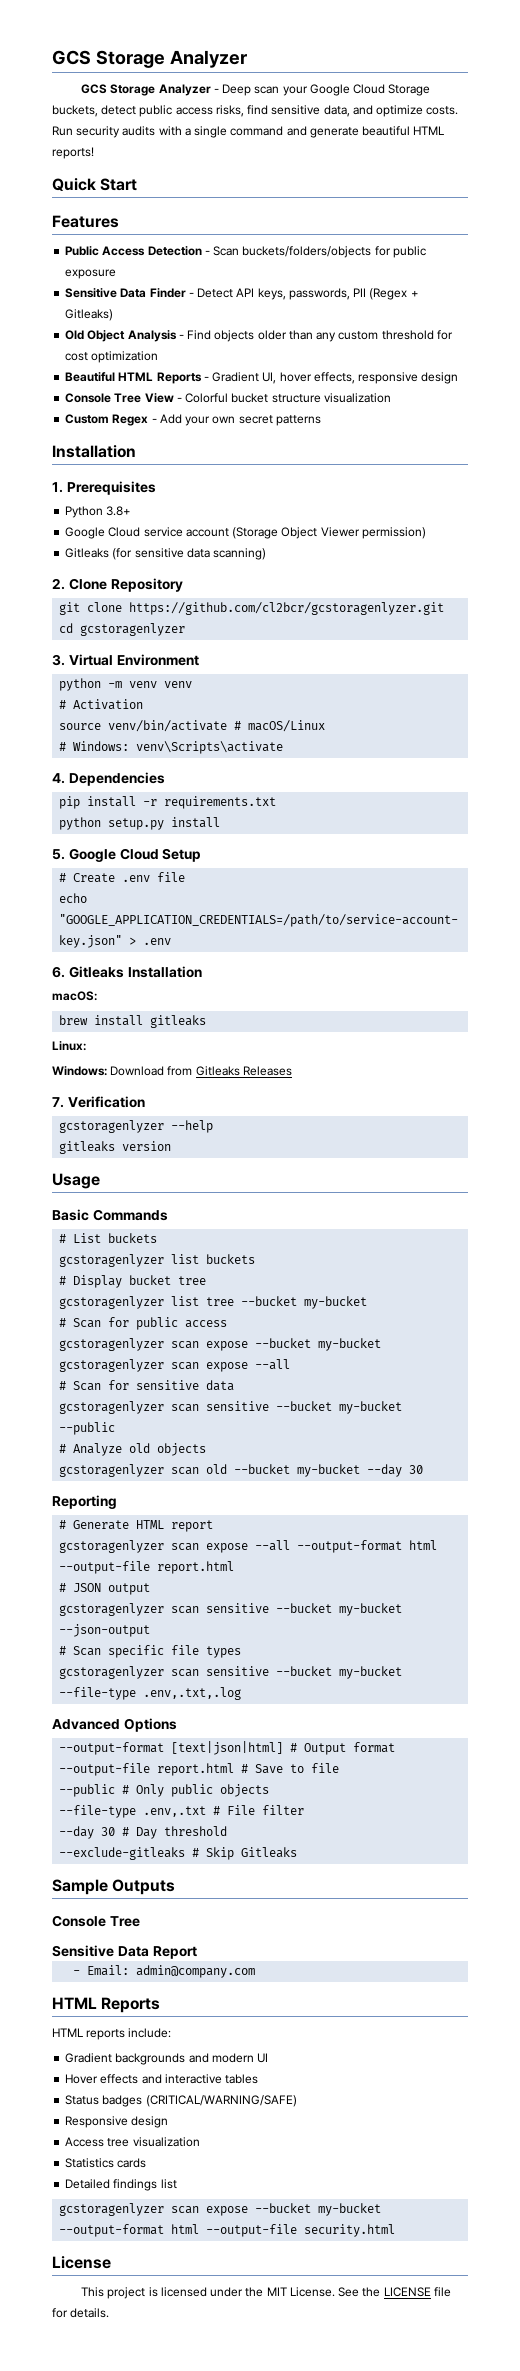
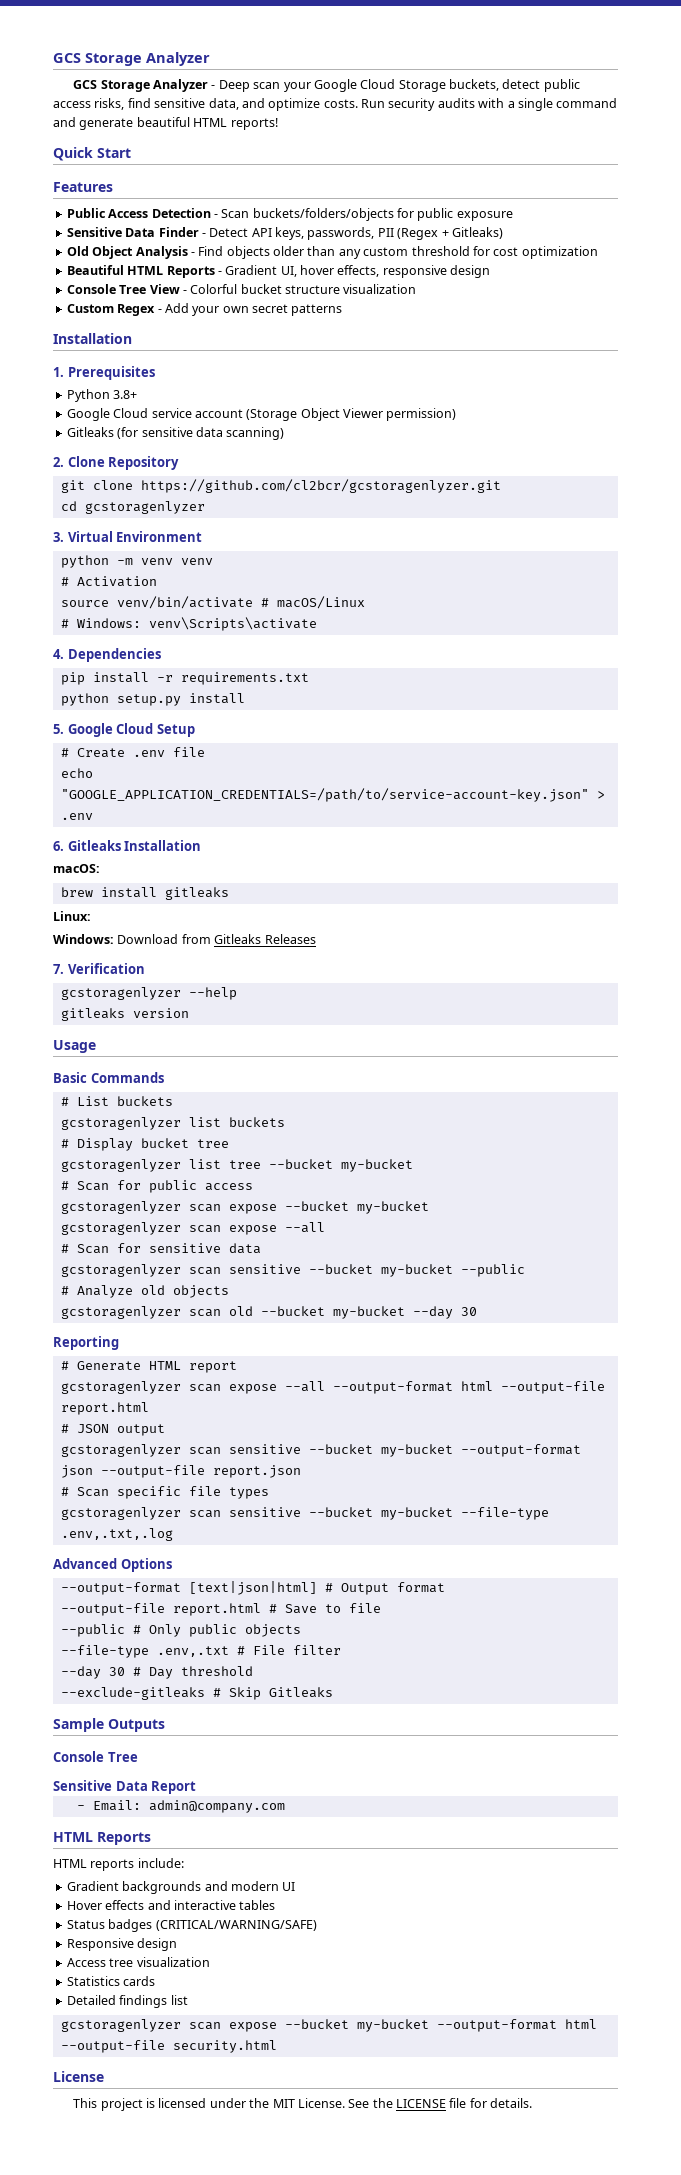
- gcstoragenlyzer scan sensitive --bucket my-bucket --json-output
+ gcstoragenlyzer scan sensitive --bucket my-bucket --output-format json --output-file report.json

